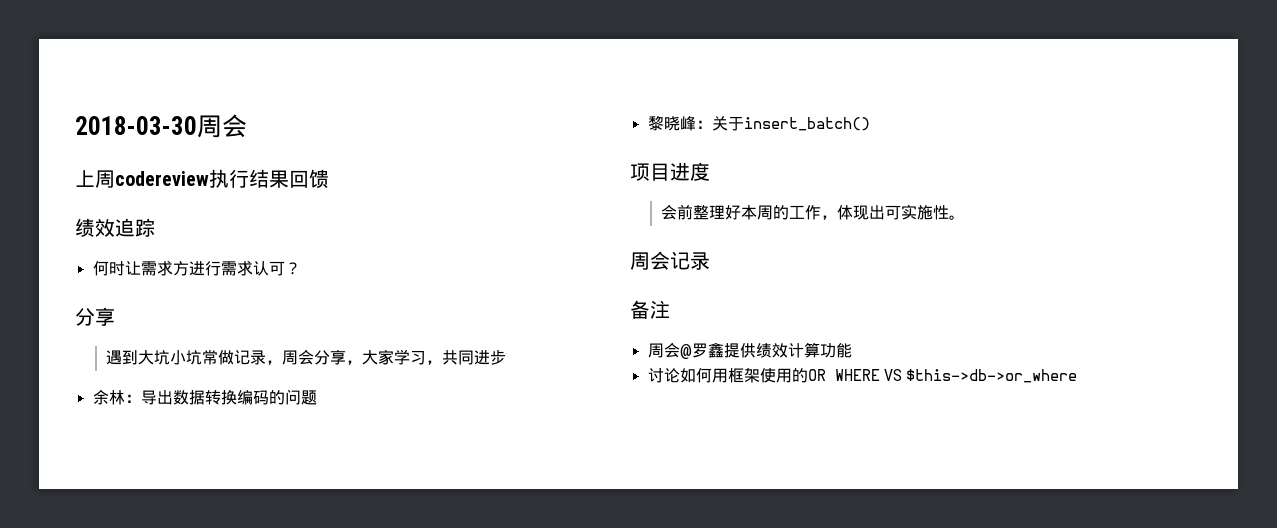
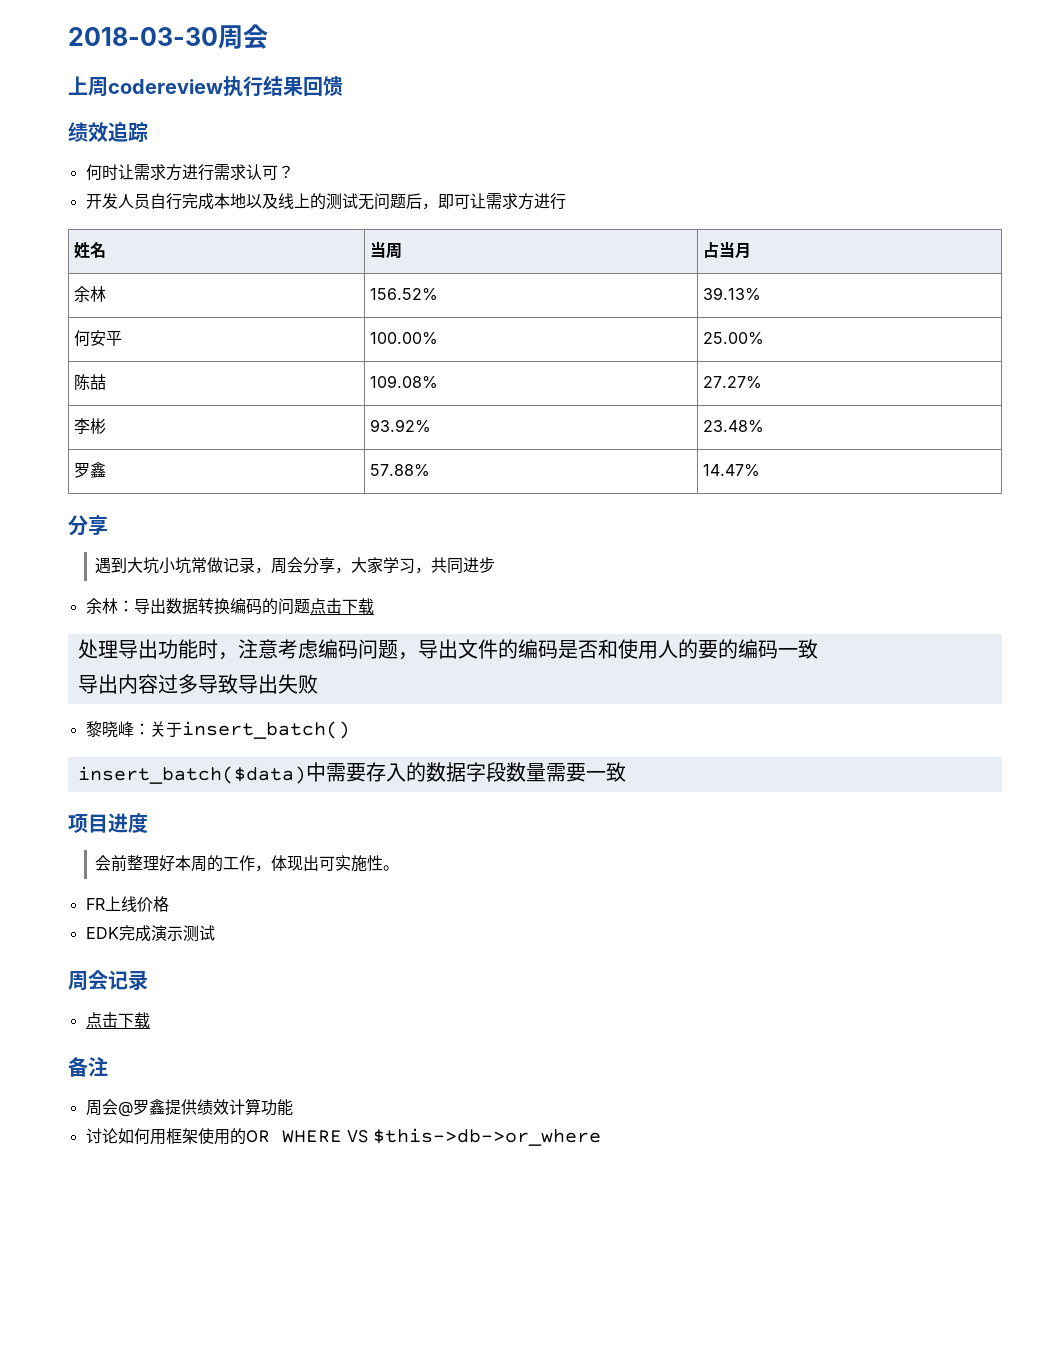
+ 开发人员自行完成本地以及线上的测试无问题后，即可让需求方进行
+ 姓名 | 当周 | 占当月
+ 余林 | 156.52% | 39.13%
+ 何安平 | 100.00% | 25.00%
+ 陈喆 | 109.08% | 27.27%
+ 李彬 | 93.92% | 23.48%
+ 罗鑫 | 57.88% | 14.47%
- 余林：导出数据转换编码的问题
+ 余林：导出数据转换编码的问题点击下载
+ 处理导出功能时，注意考虑编码问题，导出文件的编码是否和使用人的要的编码一致
+ 导出内容过多导致导出失败
  黎晓峰：关于insert_batch()
+ insert_batch($data)中需要存入的数据字段数量需要一致
+ FR上线价格
+ EDK完成演示测试
  周会记录
+ 点击下载

